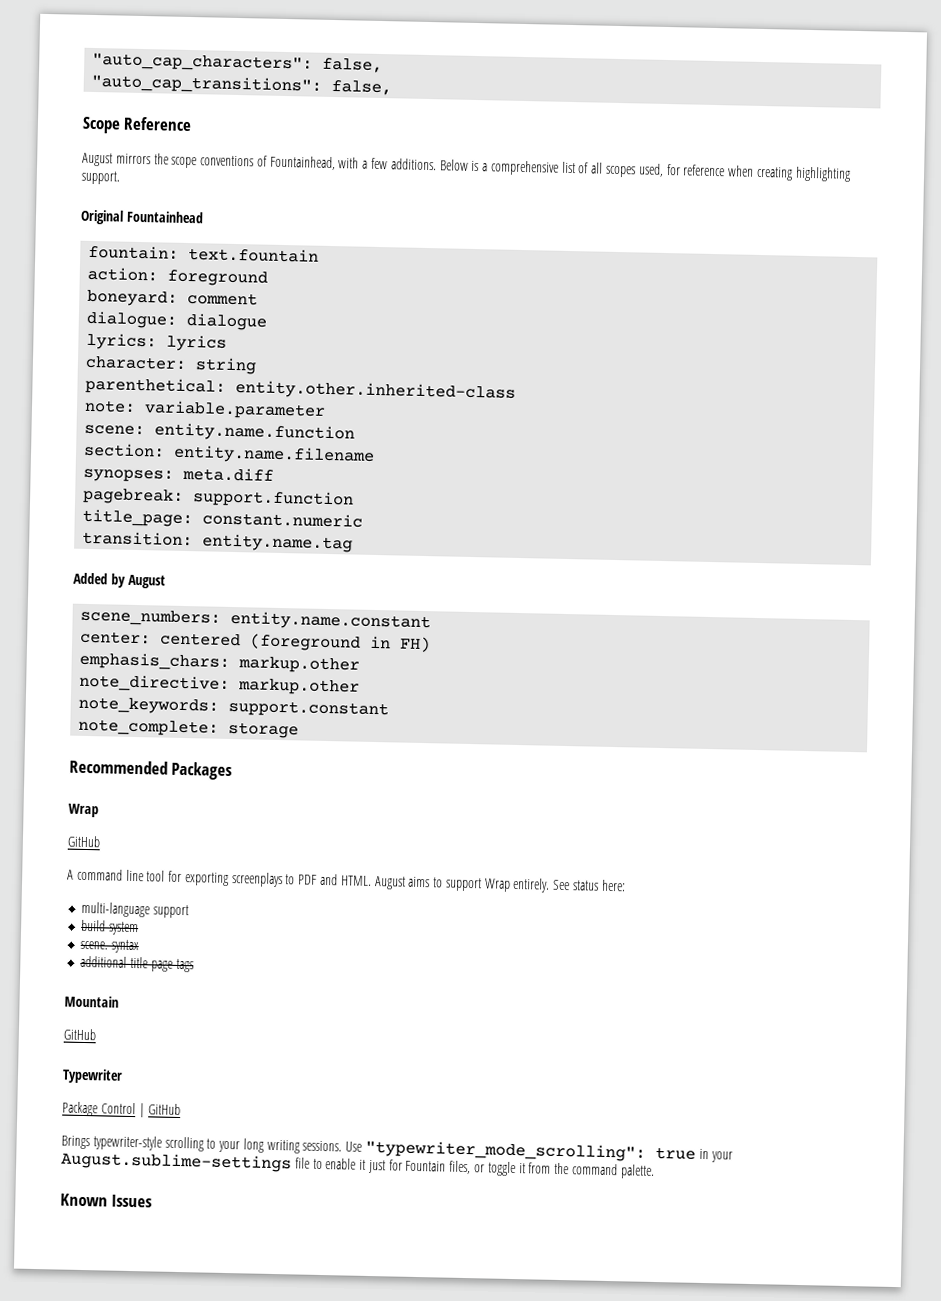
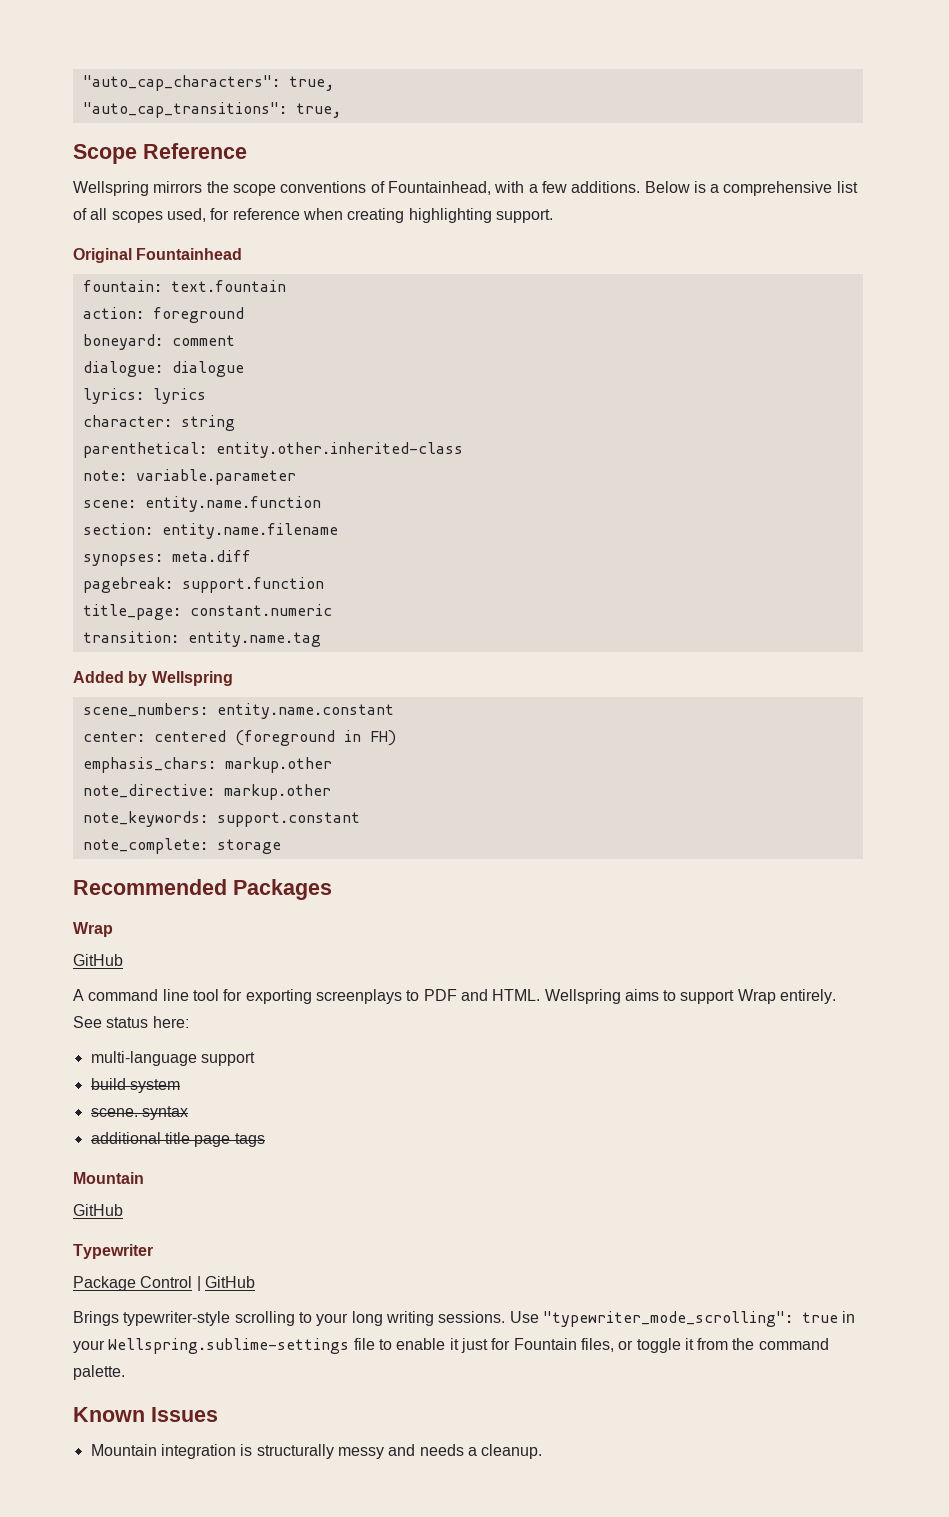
- "auto_cap_characters": false,
+ "auto_cap_characters": true,
- "auto_cap_transitions": false,
+ "auto_cap_transitions": true,
- August mirrors the scope conventions of Fountainhead, with a few additions.
+ Wellspring mirrors the scope conventions of Fountainhead, with a few additions.
- Added by August
+ Added by Wellspring
- August aims to support Wrap entirely.
+ Wellspring aims to support Wrap entirely.
- Use "typewriter_mode_scrolling": true in your August.sublime-settings file to enable it just for Fountain files, or toggle it from the command palette.
+ Use "typewriter_mode_scrolling": true in your Wellspring.sublime-settings file to enable it just for Fountain files, or toggle it from the command palette.
+ Mountain integration is structurally messy and needs a cleanup.

